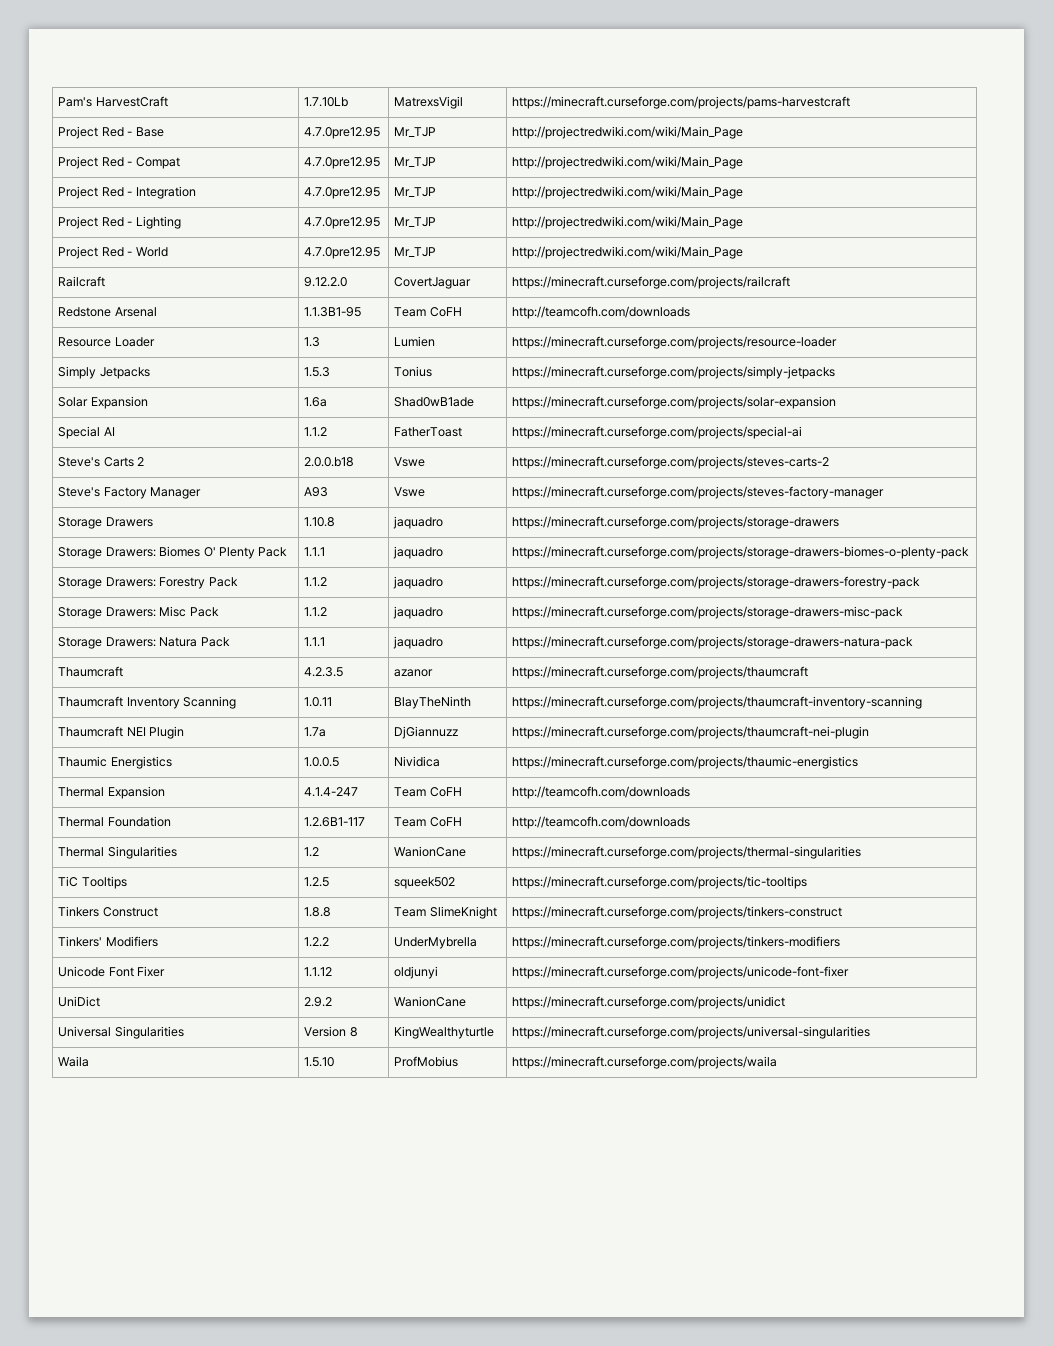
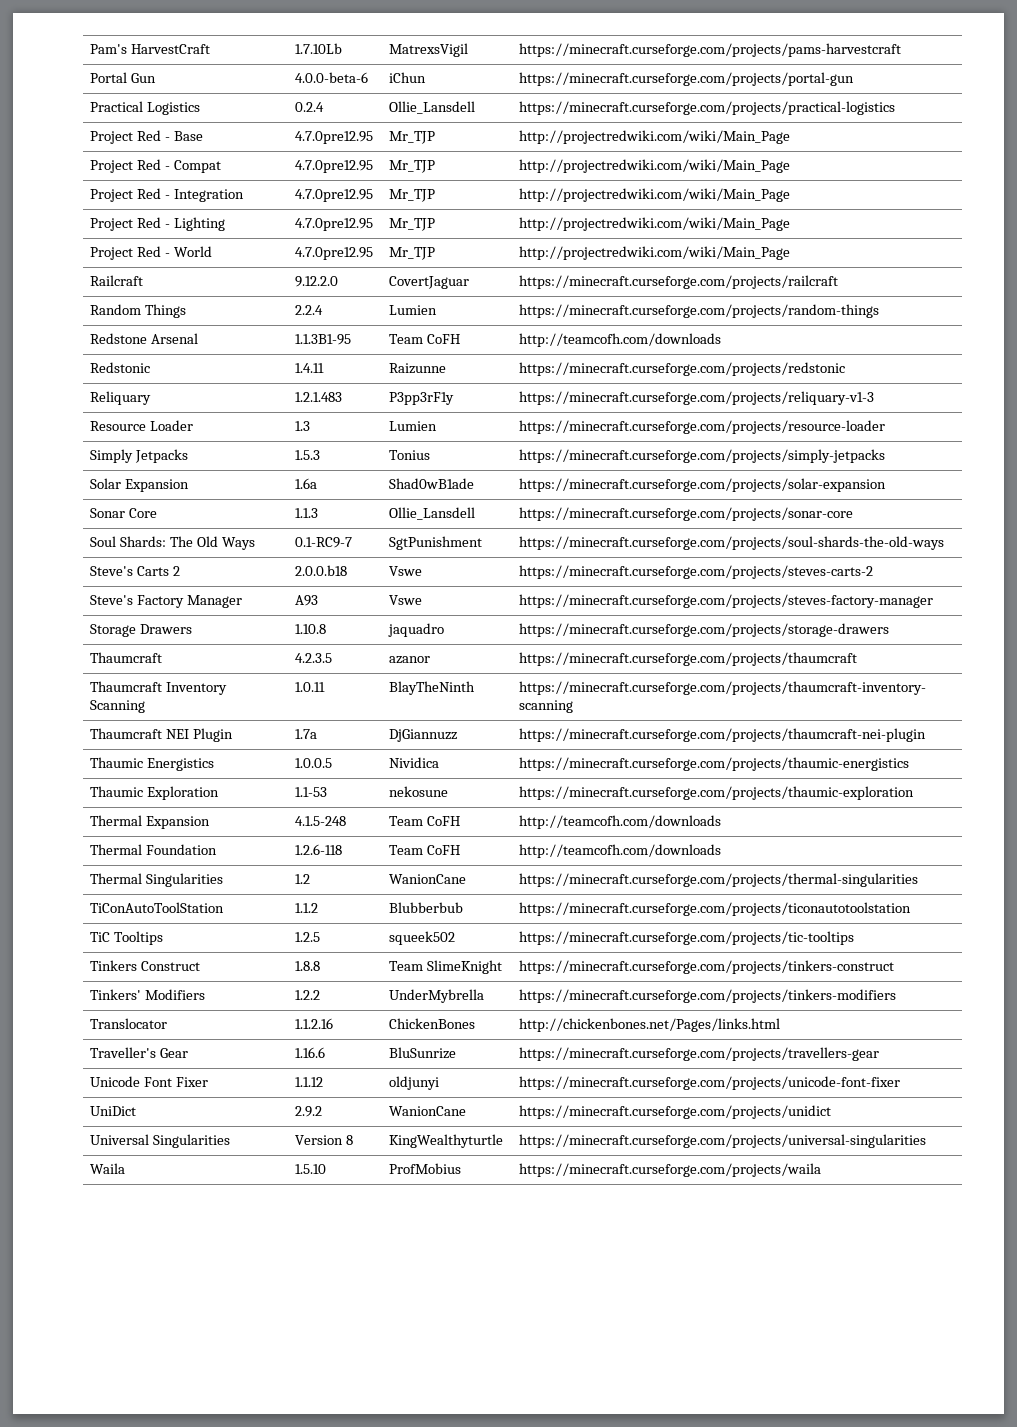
+ Portal Gun | 4.0.0-beta-6 | iChun | https://minecraft.curseforge.com/projects/portal-gun
+ Practical Logistics | 0.2.4 | Ollie_Lansdell | https://minecraft.curseforge.com/projects/practical-logistics
+ Random Things | 2.2.4 | Lumien | https://minecraft.curseforge.com/projects/random-things
+ Redstonic | 1.4.11 | Raizunne | https://minecraft.curseforge.com/projects/redstonic
+ Reliquary | 1.2.1.483 | P3pp3rF1y | https://minecraft.curseforge.com/projects/reliquary-v1-3
- Special AI | 1.1.2 | FatherToast | https://minecraft.curseforge.com/projects/special-ai
+ Sonar Core | 1.1.3 | Ollie_Lansdell | https://minecraft.curseforge.com/projects/sonar-core
+ Soul Shards: The Old Ways | 0.1-RC9-7 | SgtPunishment | https://minecraft.curseforge.com/projects/soul-shards-the-old-ways
- Storage Drawers: Biomes O' Plenty Pack | 1.1.1 | jaquadro | https://minecraft.curseforge.com/projects/storage-drawers-biomes-o-plenty-pack
- Storage Drawers: Forestry Pack | 1.1.2 | jaquadro | https://minecraft.curseforge.com/projects/storage-drawers-forestry-pack
- Storage Drawers: Misc Pack | 1.1.2 | jaquadro | https://minecraft.curseforge.com/projects/storage-drawers-misc-pack
- Storage Drawers: Natura Pack | 1.1.1 | jaquadro | https://minecraft.curseforge.com/projects/storage-drawers-natura-pack
+ Thaumic Exploration | 1.1-53 | nekosune | https://minecraft.curseforge.com/projects/thaumic-exploration
- Thermal Expansion | 4.1.4-247 | Team CoFH | http://teamcofh.com/downloads
+ Thermal Expansion | 4.1.5-248 | Team CoFH | http://teamcofh.com/downloads
- Thermal Foundation | 1.2.6B1-117 | Team CoFH | http://teamcofh.com/downloads
+ Thermal Foundation | 1.2.6-118 | Team CoFH | http://teamcofh.com/downloads
+ TiConAutoToolStation | 1.1.2 | Blubberbub | https://minecraft.curseforge.com/projects/ticonautotoolstation
+ Translocator | 1.1.2.16 | ChickenBones | http://chickenbones.net/Pages/links.html
+ Traveller's Gear | 1.16.6 | BluSunrize | https://minecraft.curseforge.com/projects/travellers-gear

